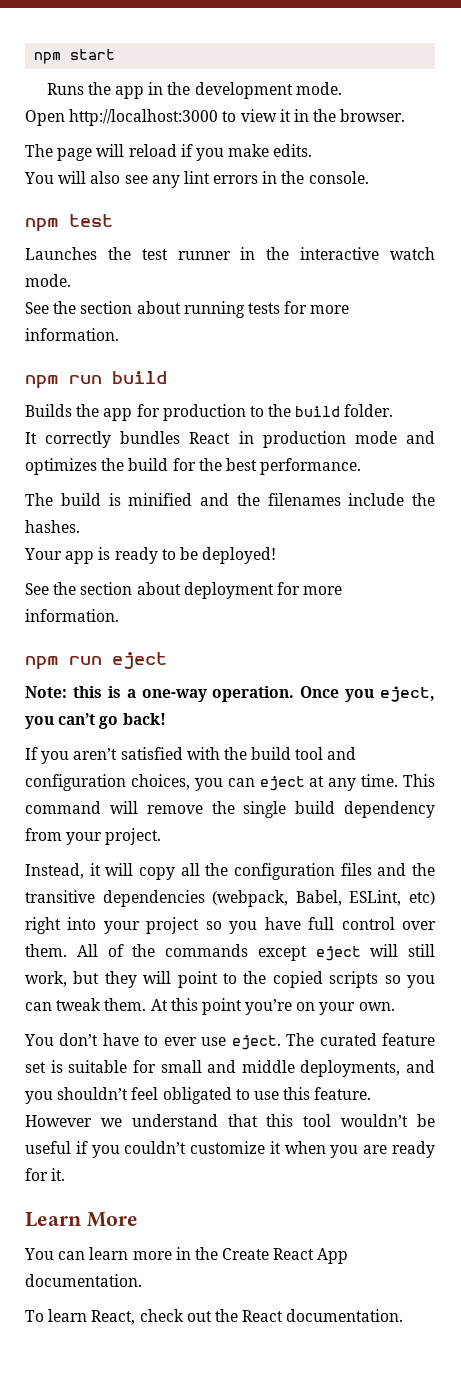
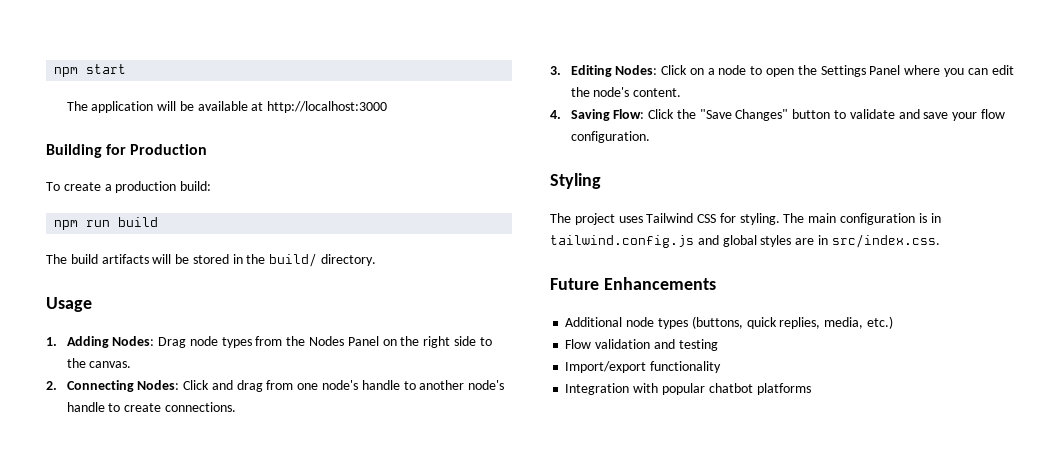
- Runs the app in the development mode.
- Open http://localhost:3000 to view it in the browser.
- The page will reload if you make edits.
- You will also see any lint errors in the console.
- npm test
- Launches the test runner in the interactive watch mode.
- See the section about running tests for more information.
+ The application will be available at http://localhost:3000
+ Building for Production
+ To create a production build:
  npm run build
- Builds the app for production to the build folder.
- It correctly bundles React in production mode and optimizes the build for the best performance.
- The build is minified and the filenames include the hashes.
- Your app is ready to be deployed!
- See the section about deployment for more information.
- npm run eject
- Note: this is a one-way operation. Once you eject, you can’t go back!
- If you aren’t satisfied with the build tool and configuration choices, you can eject at any time. This command will remove the single build dependency from your project.
- Instead, it will copy all the configuration files and the transitive dependencies (webpack, Babel, ESLint, etc) right into your project so you have full control over them. All of the commands except eject will still work, but they will point to the copied scripts so you can tweak them. At this point you’re on your own.
- You don’t have to ever use eject. The curated feature set is suitable for small and middle deployments, and you shouldn’t feel obligated to use this feature. However we understand that this tool wouldn’t be useful if you couldn’t customize it when you are ready for it.
- Learn More
- You can learn more in the Create React App documentation.
- To learn React, check out the React documentation.
+ The build artifacts will be stored in the build/ directory.
+ Usage
+ 1. Adding Nodes: Drag node types from the Nodes Panel on the right side to the canvas.
+ 2. Connecting Nodes: Click and drag from one node's handle to another node's handle to create connections.
+ 3. Editing Nodes: Click on a node to open the Settings Panel where you can edit the node's content.
+ 4. Saving Flow: Click the "Save Changes" button to validate and save your flow configuration.
+ Styling
+ The project uses Tailwind CSS for styling. The main configuration is in tailwind.config.js and global styles are in src/index.css.
+ Future Enhancements
+ Additional node types (buttons, quick replies, media, etc.)
+ Flow validation and testing
+ Import/export functionality
+ Integration with popular chatbot platforms

